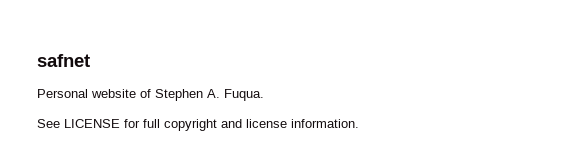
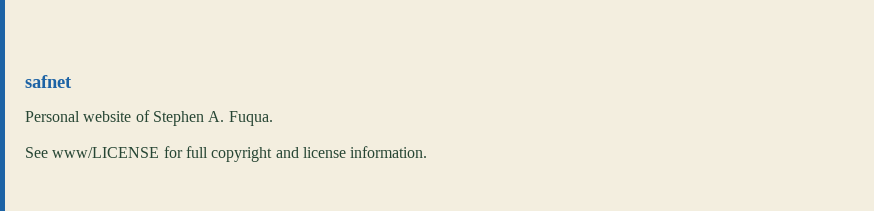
- See LICENSE for full copyright and license information.
+ See www/LICENSE for full copyright and license information.

